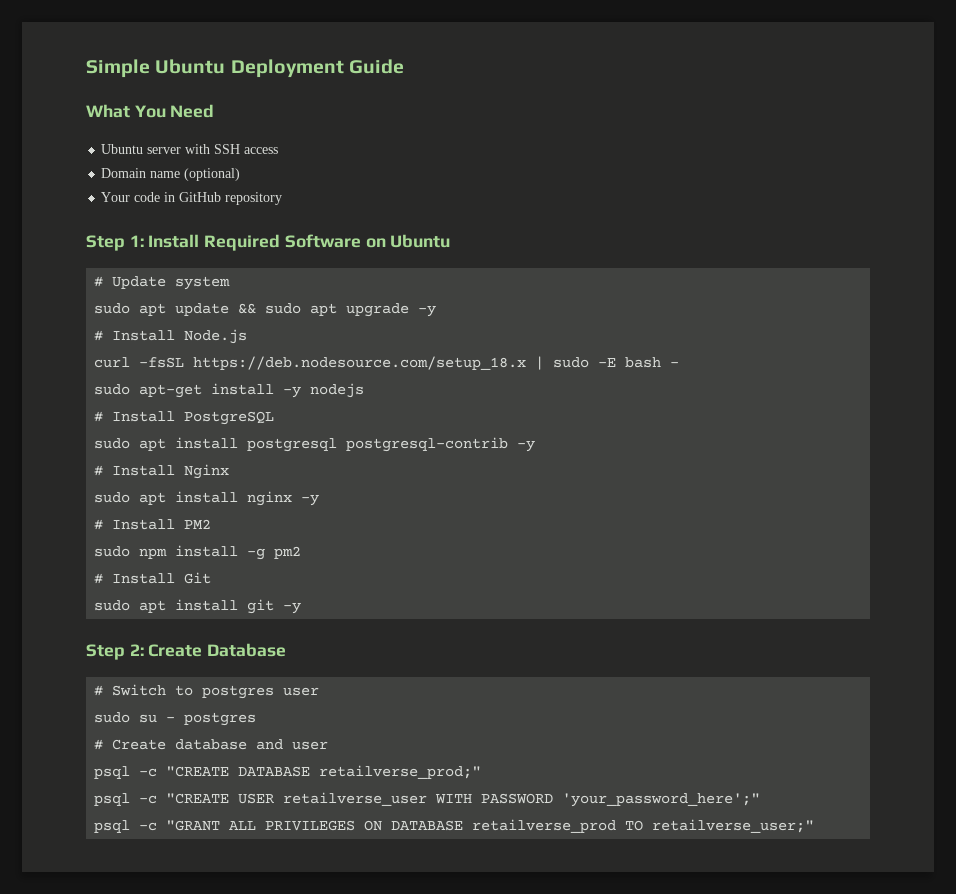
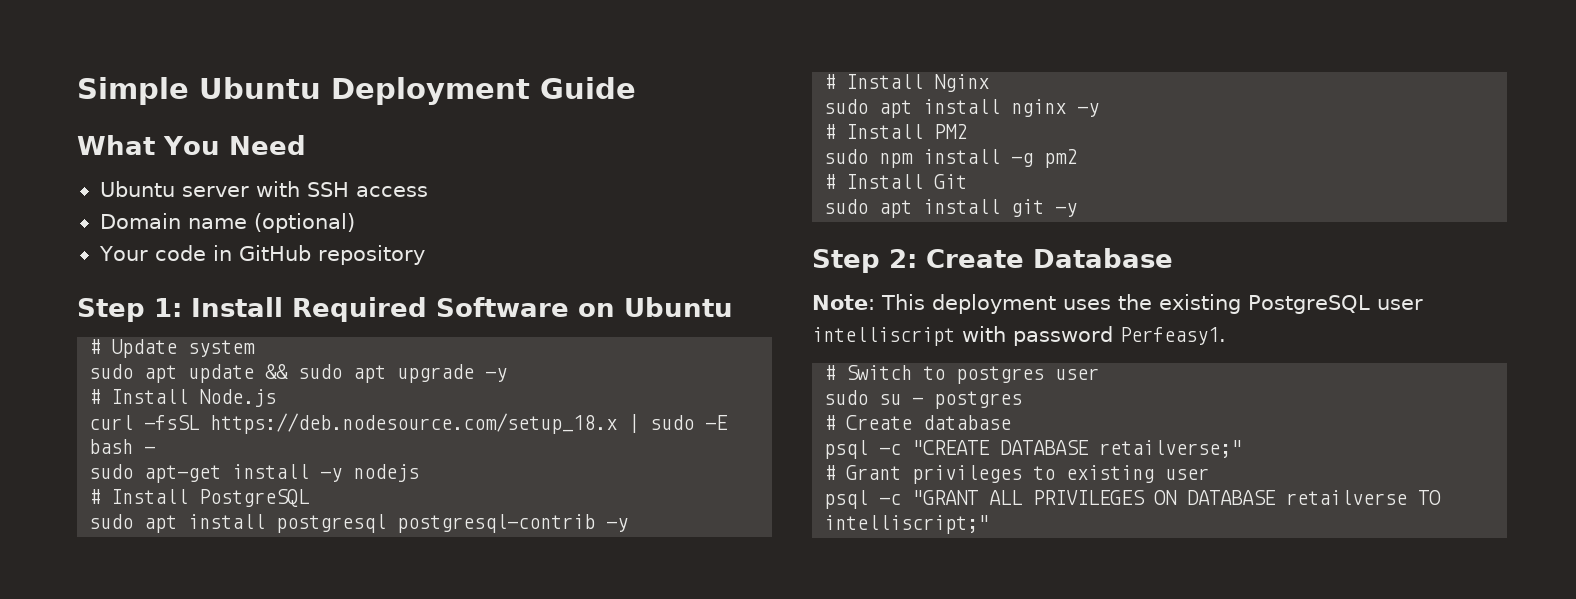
+ Note: This deployment uses the existing PostgreSQL user intelliscript with password Perfeasy1.
- # Create database and user
+ # Create database
- psql -c "CREATE DATABASE retailverse_prod;"
- psql -c "CREATE USER retailverse_user WITH PASSWORD 'your_password_here';"
+ psql -c "CREATE DATABASE retailverse;"
+ # Grant privileges to existing user
- psql -c "GRANT ALL PRIVILEGES ON DATABASE retailverse_prod TO retailverse_user;"
+ psql -c "GRANT ALL PRIVILEGES ON DATABASE retailverse TO intelliscript;"

